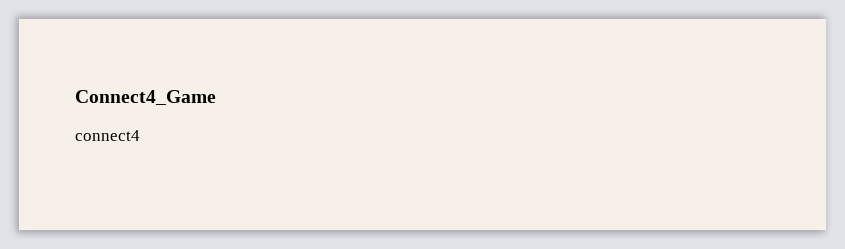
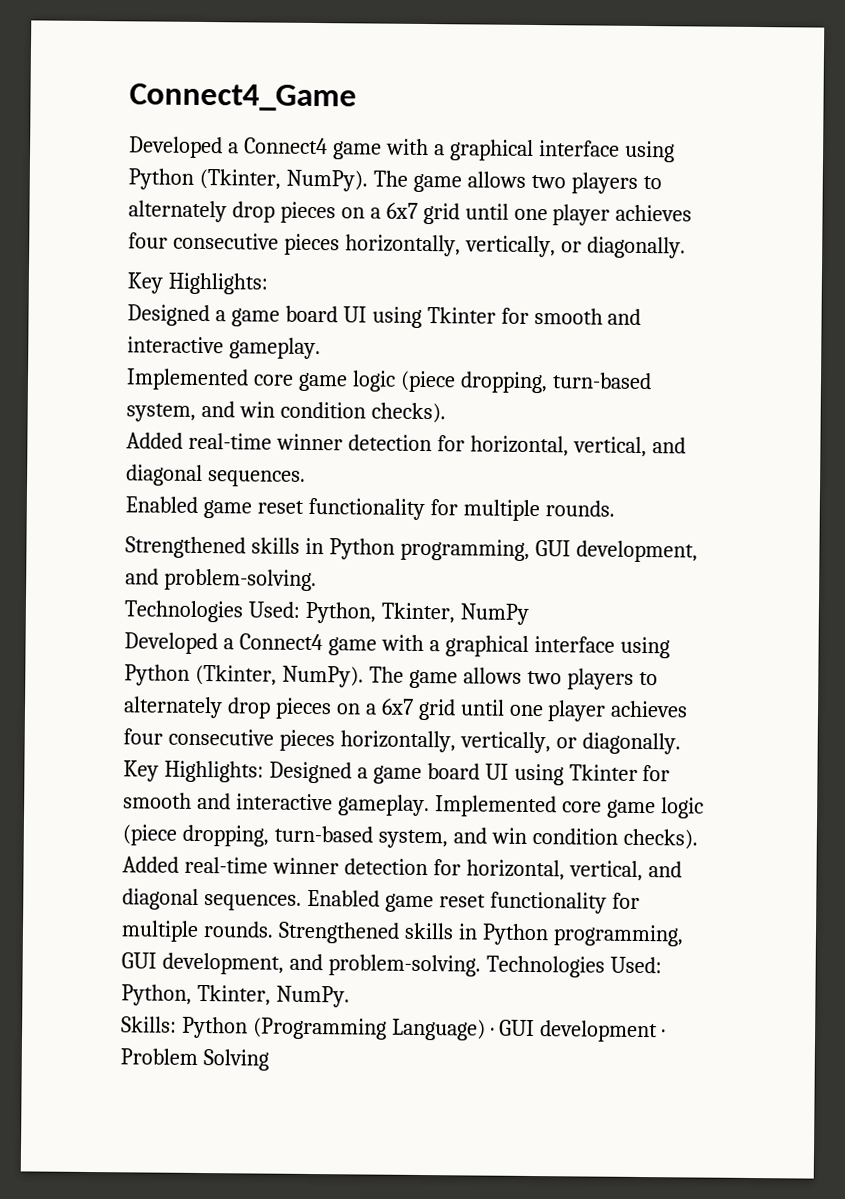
  Connect4_Game
- connect4
+ Developed a Connect4 game with a graphical interface using Python (Tkinter, NumPy). The game allows two players to alternately drop pieces on a 6x7 grid until one player achieves four consecutive pieces horizontally, vertically, or diagonally.
+ Key Highlights:
+ Designed a game board UI using Tkinter for smooth and interactive gameplay.
+ Implemented core game logic (piece dropping, turn-based system, and win condition checks).
+ Added real-time winner detection for horizontal, vertical, and diagonal sequences.
+ Enabled game reset functionality for multiple rounds.
+ Strengthened skills in Python programming, GUI development, and problem-solving.
+ Technologies Used: Python, Tkinter, NumPy
+ Developed a Connect4 game with a graphical interface using Python (Tkinter, NumPy). The game allows two players to alternately drop pieces on a 6x7 grid until one player achieves four consecutive pieces horizontally, vertically, or diagonally. Key Highlights: Designed a game board UI using Tkinter for smooth and interactive gameplay. Implemented core game logic (piece dropping, turn-based system, and win condition checks). Added real-time winner detection for horizontal, vertical, and diagonal sequences. Enabled game reset functionality for multiple rounds. Strengthened skills in Python programming, GUI development, and problem-solving. Technologies Used: Python, Tkinter, NumPy.
+ Skills: Python (Programming Language) · GUI development · Problem Solving

